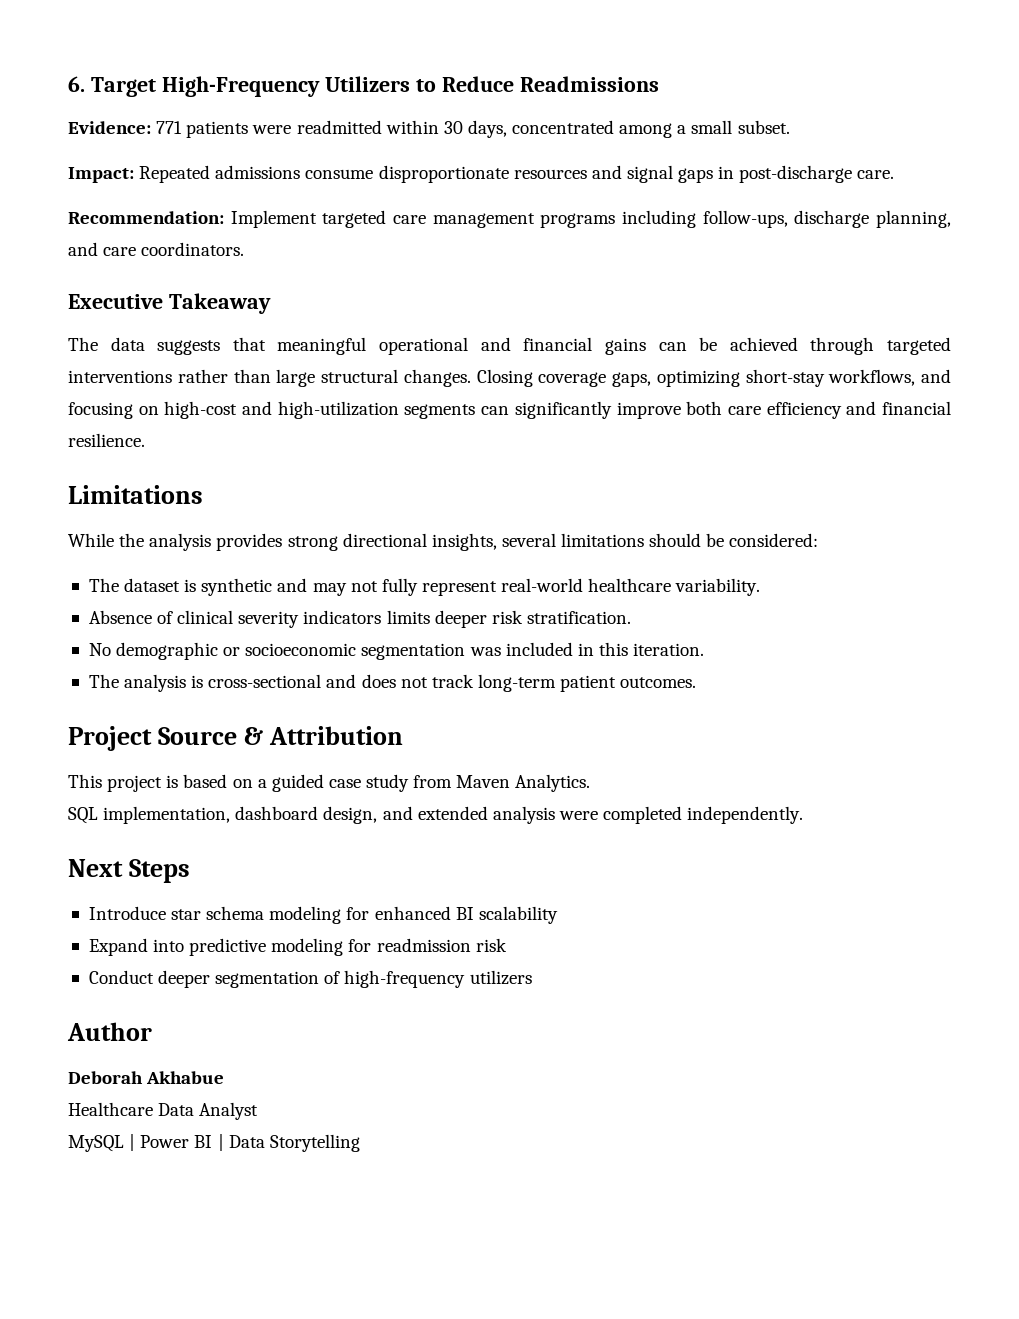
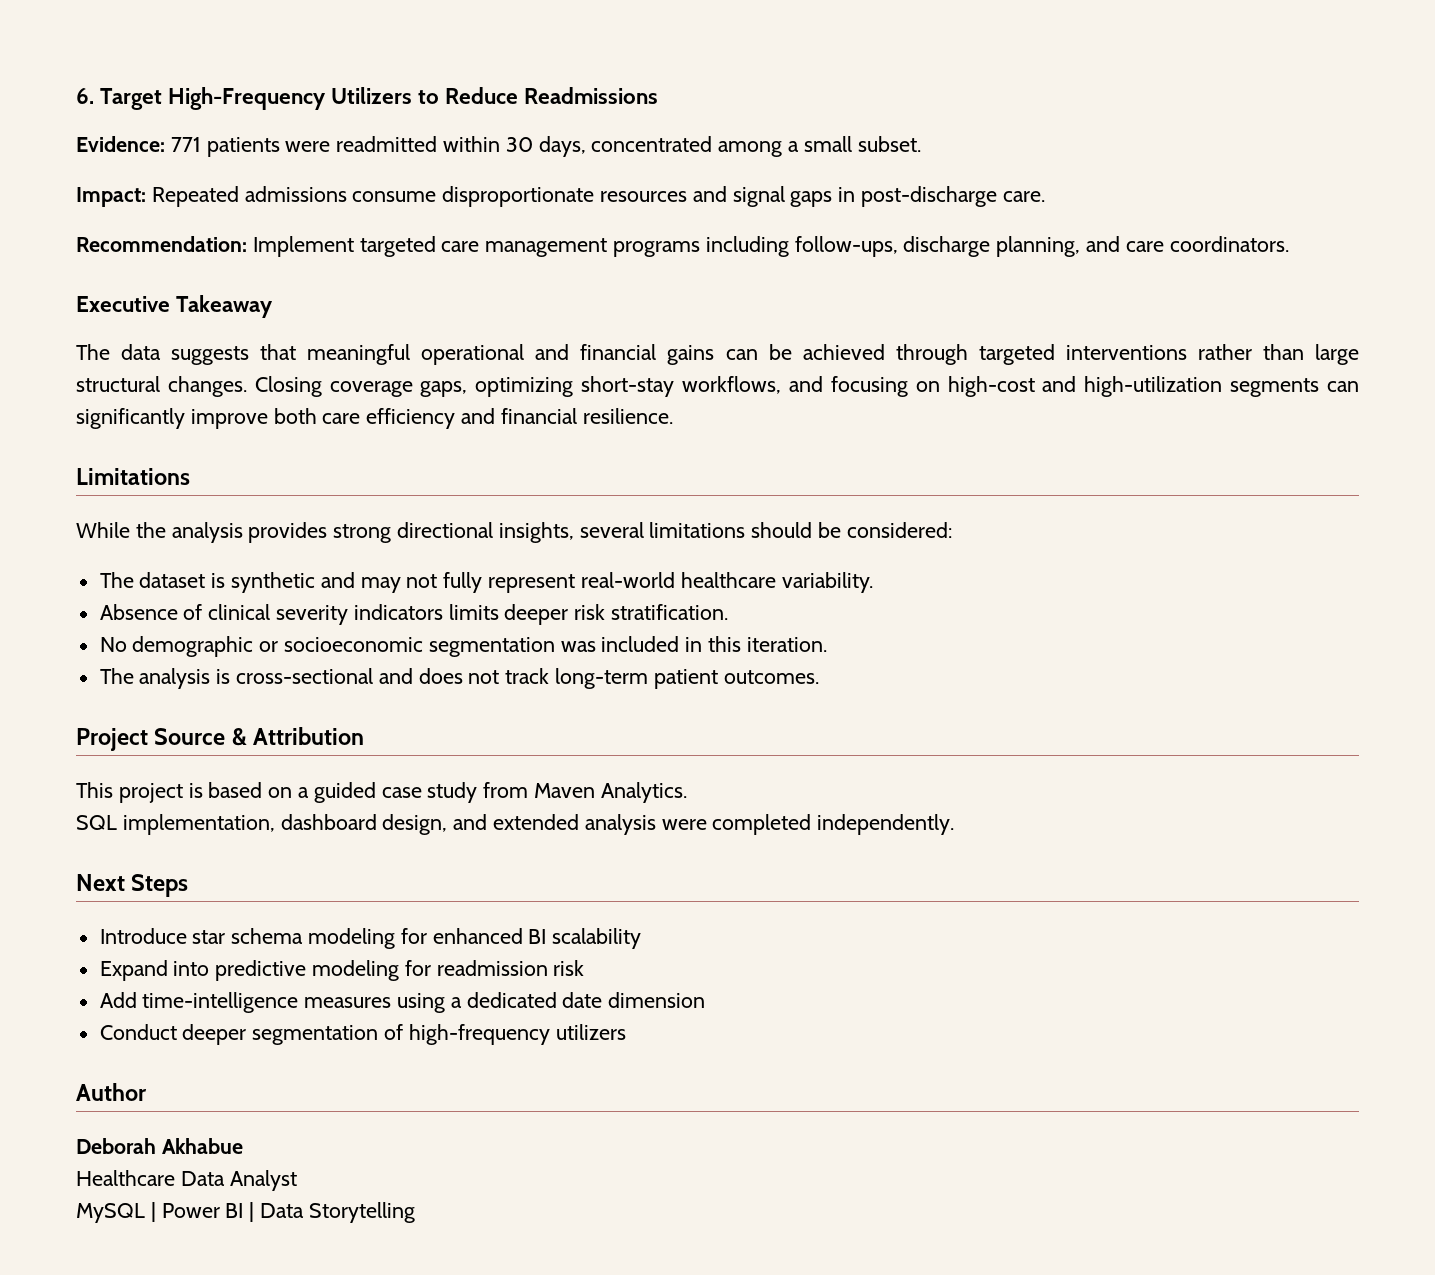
+ Add time-intelligence measures using a dedicated date dimension

